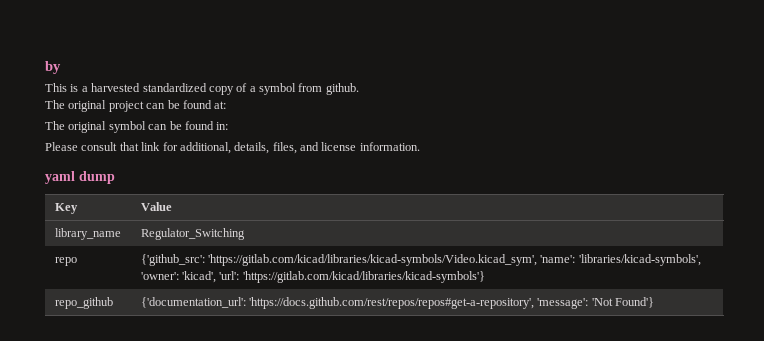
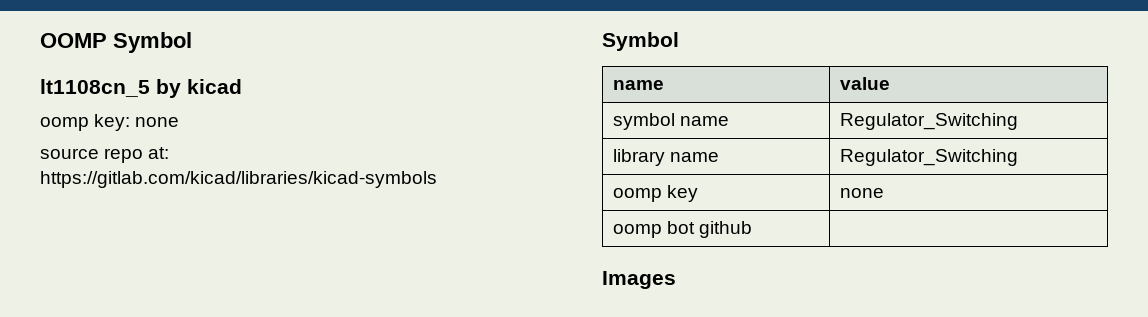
- by
- This is a harvested standardized copy of a symbol from github.
- The original project can be found at:
- The original symbol can be found in:
- Please consult that link for additional, details, files, and license information.
- yaml dump
- Key | Value
- library_name | Regulator_Switching
- repo | {'github_src': 'https://gitlab.com/kicad/libraries/kicad-symbols/Video.kicad_sym', 'name': 'libraries/kicad-symbols', 'owner': 'kicad', 'url': 'https://gitlab.com/kicad/libraries/kicad-symbols'}
- repo_github | {'documentation_url': 'https://docs.github.com/rest/repos/repos#get-a-repository', 'message': 'Not Found'}
+ OOMP Symbol
+ lt1108cn_5 by kicad
+ oomp key: none
+ source repo at: https://gitlab.com/kicad/libraries/kicad-symbols
+ Symbol
+ name | value
+ symbol name | Regulator_Switching
+ library name | Regulator_Switching
+ oomp key | none
+ oomp bot github |
+ Images

